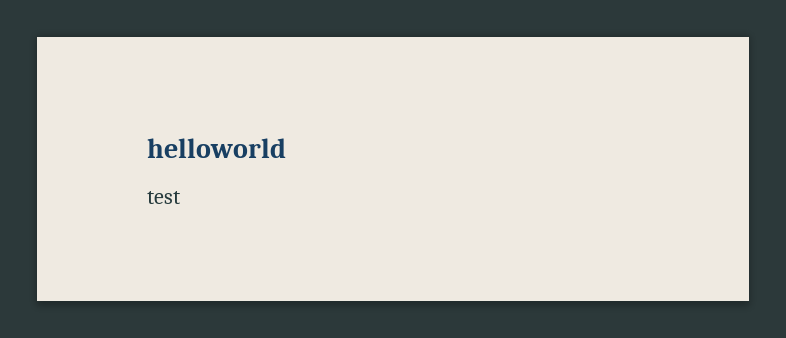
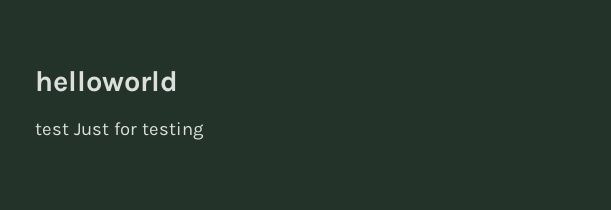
- test
+ test Just for testing

